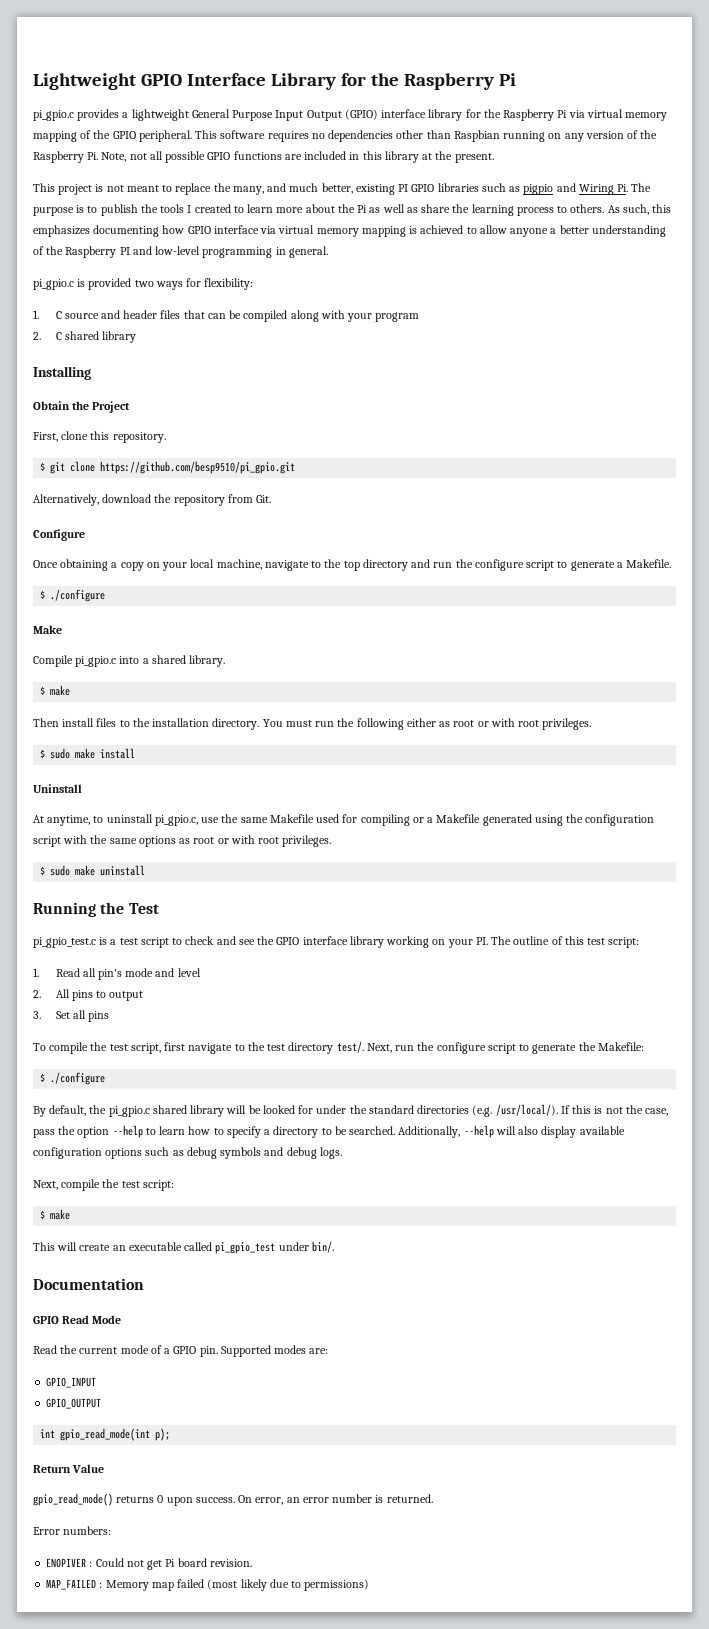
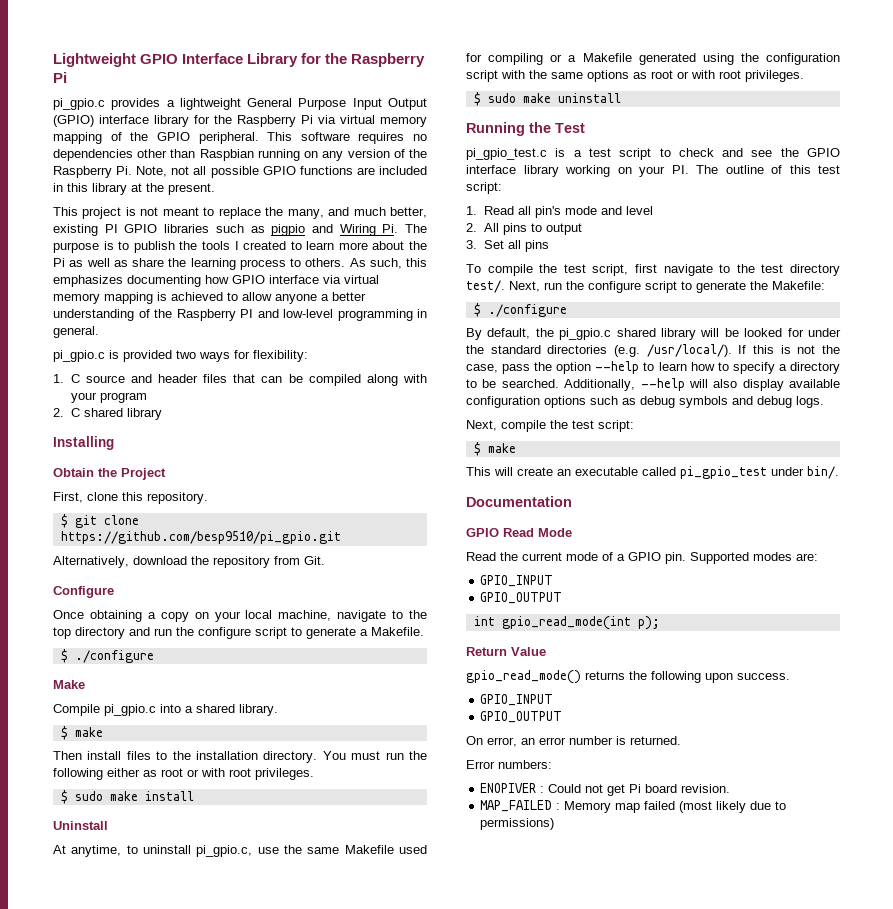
- gpio_read_mode() returns 0 upon success. On error, an error number is returned.
+ gpio_read_mode() returns the following upon success.
+ GPIO_INPUT
+ GPIO_OUTPUT
+ On error, an error number is returned.

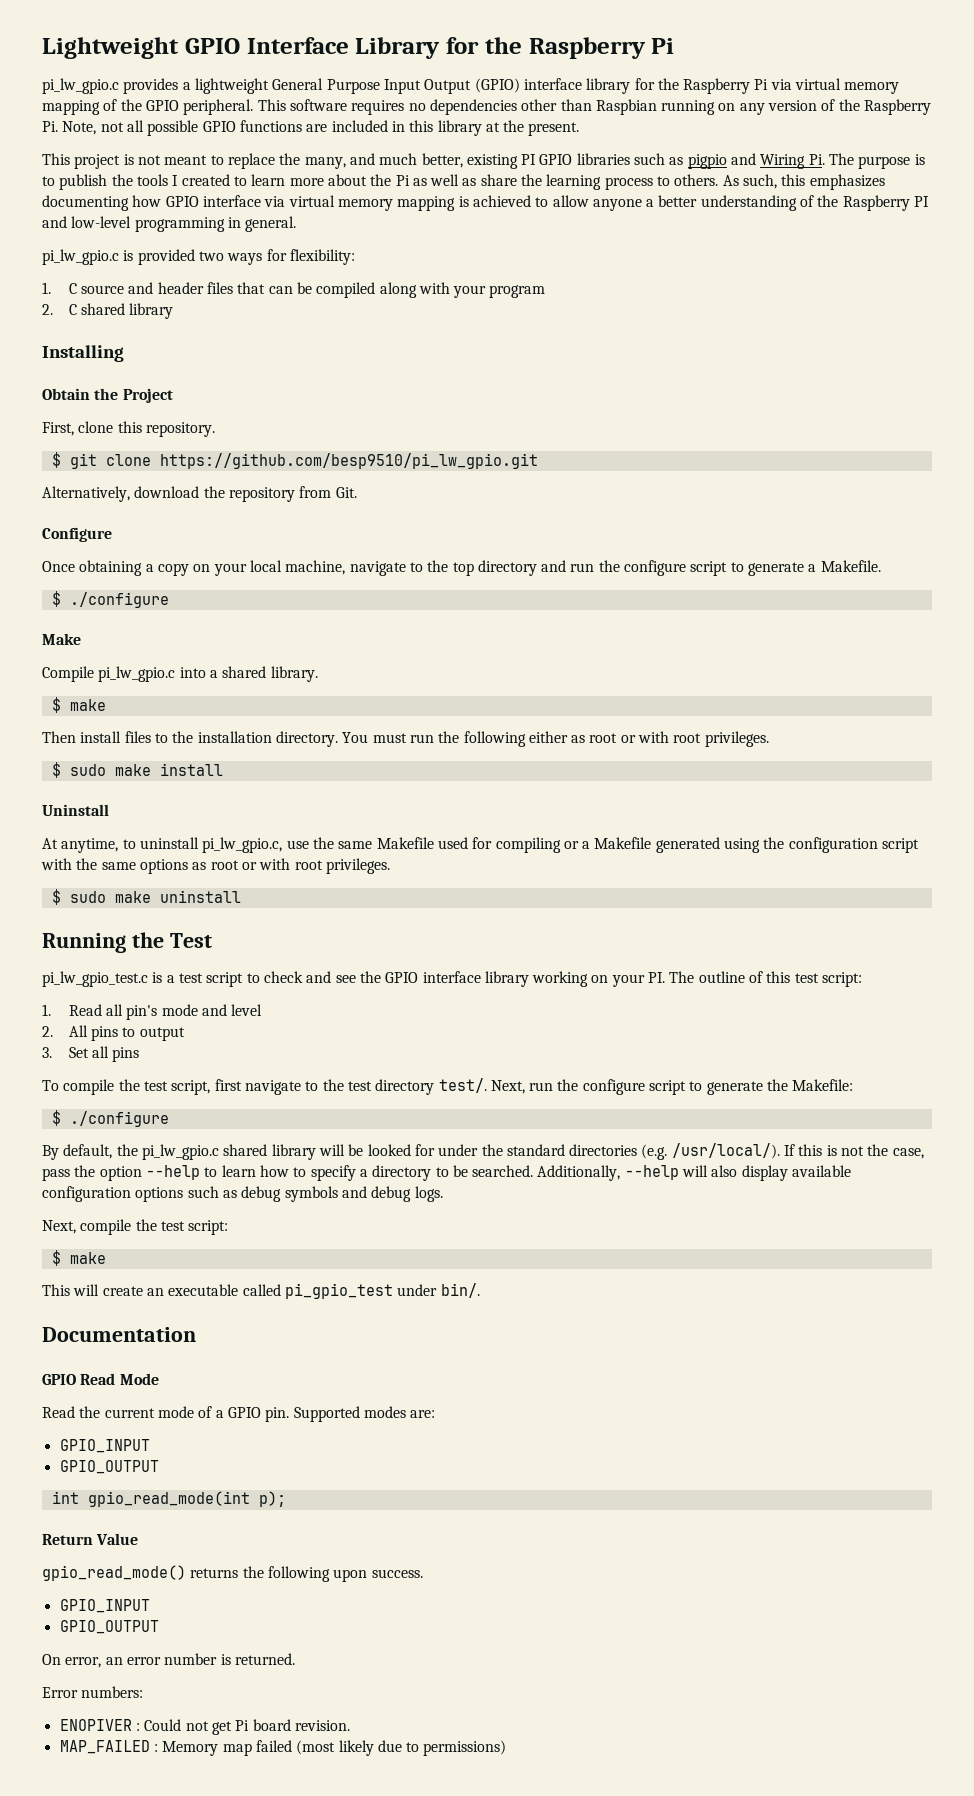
- pi_gpio.c provides a lightweight General Purpose Input Output (GPIO) interface library for the Raspberry Pi via virtual memory mapping of the GPIO peripheral.
+ pi_lw_gpio.c provides a lightweight General Purpose Input Output (GPIO) interface library for the Raspberry Pi via virtual memory mapping of the GPIO peripheral.
- pi_gpio.c is provided two ways for flexibility:
+ pi_lw_gpio.c is provided two ways for flexibility:
- $ git clone https://github.com/besp9510/pi_gpio.git
+ $ git clone https://github.com/besp9510/pi_lw_gpio.git
- Compile pi_gpio.c into a shared library.
+ Compile pi_lw_gpio.c into a shared library.
- At anytime, to uninstall pi_gpio.c, use the same Makefile used for compiling or a Makefile generated using the configuration script with the same options as root or with root privileges.
+ At anytime, to uninstall pi_lw_gpio.c, use the same Makefile used for compiling or a Makefile generated using the configuration script with the same options as root or with root privileges.
- pi_gpio_test.c is a test script to check and see the GPIO interface library working on your PI. The outline of this test script:
+ pi_lw_gpio_test.c is a test script to check and see the GPIO interface library working on your PI. The outline of this test script:
- By default, the pi_gpio.c shared library will be looked for under the standard directories (e.g. /usr/local/).
+ By default, the pi_lw_gpio.c shared library will be looked for under the standard directories (e.g. /usr/local/).

